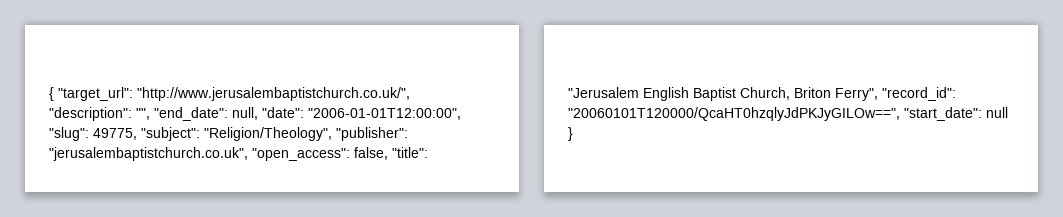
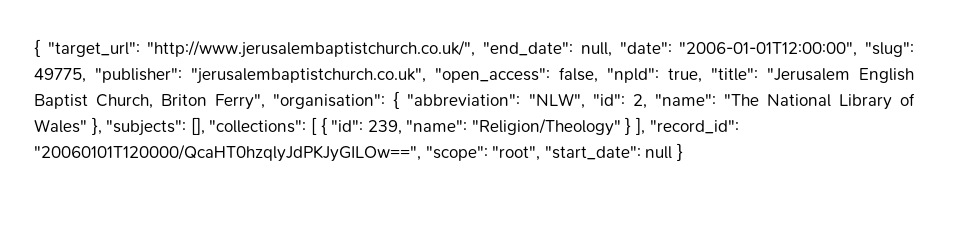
- { "target_url": "http://www.jerusalembaptistchurch.co.uk/", "description": "", "end_date": null, "date": "2006-01-01T12:00:00", "slug": 49775, "subject": "Religion/Theology", "publisher": "jerusalembaptistchurch.co.uk", "open_access": false, "title": "Jerusalem English Baptist Church, Briton Ferry", "record_id": "20060101T120000/QcaHT0hzqlyJdPKJyGILOw==", "start_date": null }
+ { "target_url": "http://www.jerusalembaptistchurch.co.uk/", "end_date": null, "date": "2006-01-01T12:00:00", "slug": 49775, "publisher": "jerusalembaptistchurch.co.uk", "open_access": false, "npld": true, "title": "Jerusalem English Baptist Church, Briton Ferry", "organisation": { "abbreviation": "NLW", "id": 2, "name": "The National Library of Wales" }, "subjects": [], "collections": [ { "id": 239, "name": "Religion/Theology" } ], "record_id": "20060101T120000/QcaHT0hzqlyJdPKJyGILOw==", "scope": "root", "start_date": null }

